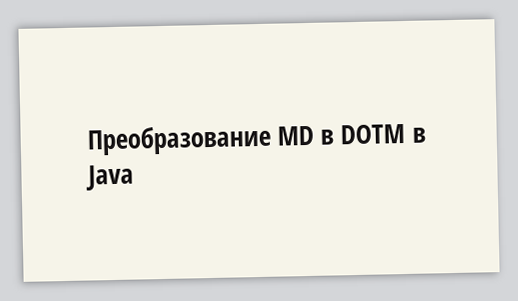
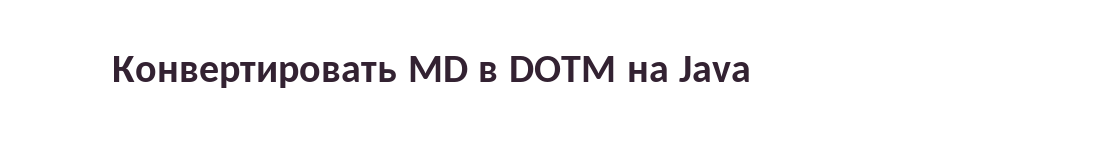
- Преобразование MD в DOTM в Java
+ Конвертировать MD в DOTM на Java

